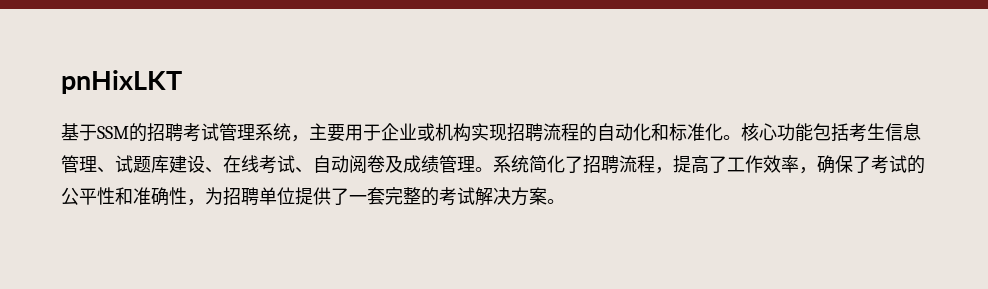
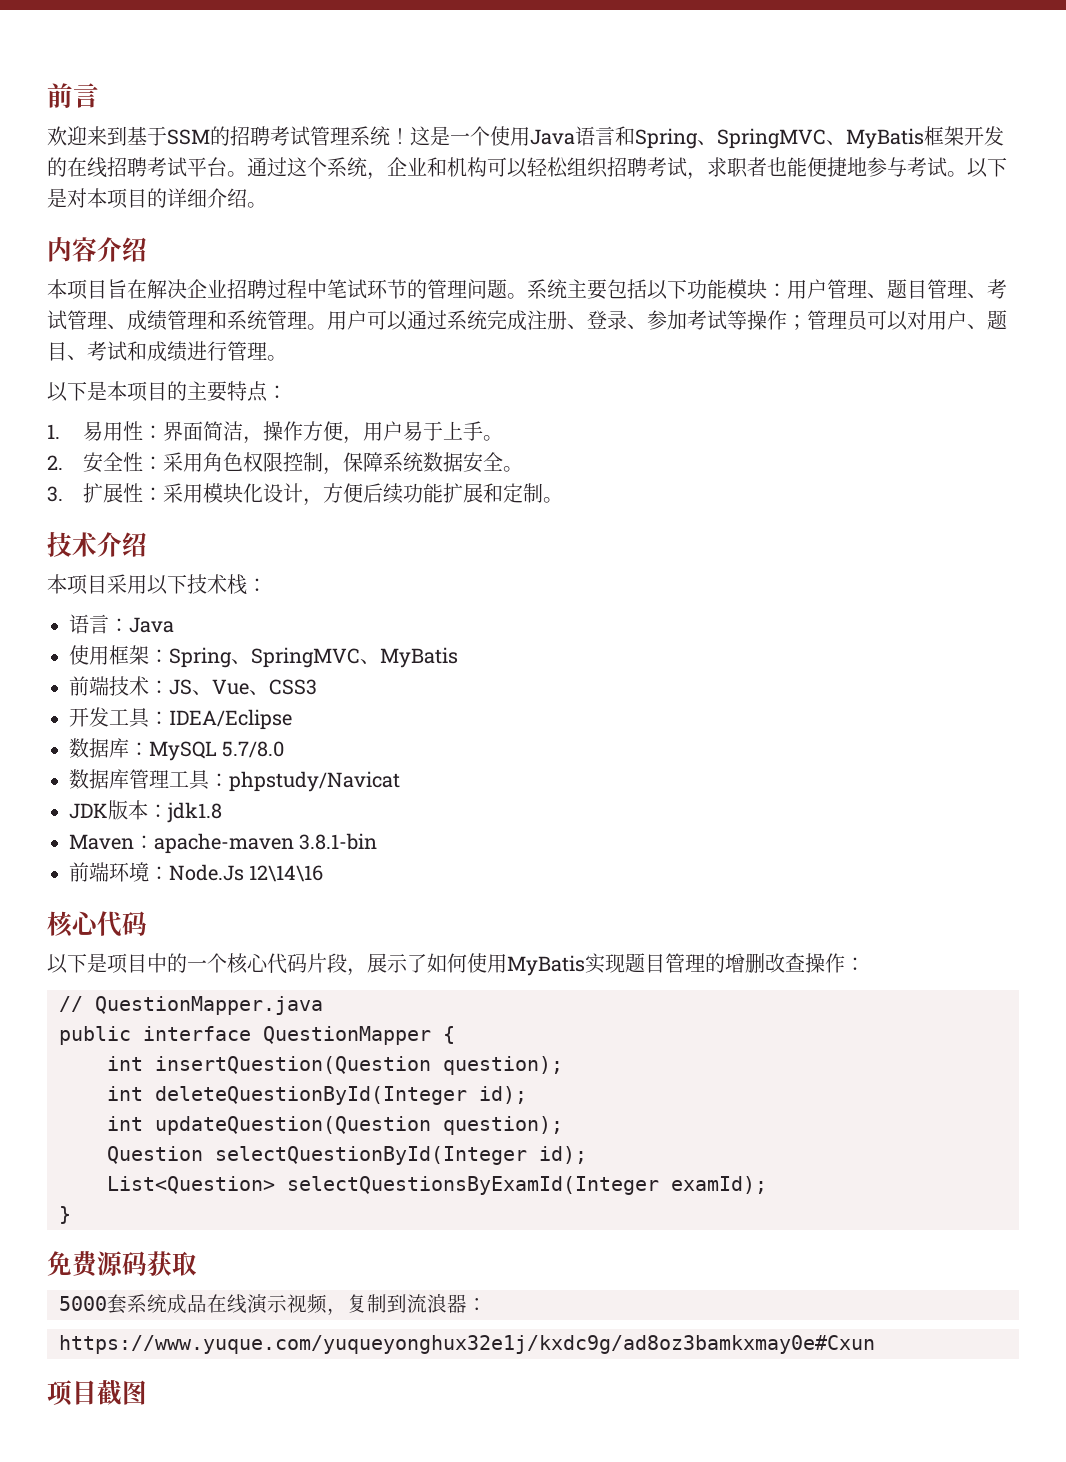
- pnHixLKT
- 基于SSM的招聘考试管理系统，主要用于企业或机构实现招聘流程的自动化和标准化。核心功能包括考生信息管理、试题库建设、在线考试、自动阅卷及成绩管理。系统简化了招聘流程，提高了工作效率，确保了考试的公平性和准确性，为招聘单位提供了一套完整的考试解决方案。
+ 前言
+ 欢迎来到基于SSM的招聘考试管理系统！这是一个使用Java语言和Spring、SpringMVC、MyBatis框架开发的在线招聘考试平台。通过这个系统，企业和机构可以轻松组织招聘考试，求职者也能便捷地参与考试。以下是对本项目的详细介绍。
+ 内容介绍
+ 本项目旨在解决企业招聘过程中笔试环节的管理问题。系统主要包括以下功能模块：用户管理、题目管理、考试管理、成绩管理和系统管理。用户可以通过系统完成注册、登录、参加考试等操作；管理员可以对用户、题目、考试和成绩进行管理。
+ 以下是本项目的主要特点：
+ 1.易用性：界面简洁，操作方便，用户易于上手。
+ 2.安全性：采用角色权限控制，保障系统数据安全。
+ 3.扩展性：采用模块化设计，方便后续功能扩展和定制。
+ 技术介绍
+ 本项目采用以下技术栈：
+ 语言：Java
+ 使用框架：Spring、SpringMVC、MyBatis
+ 前端技术：JS、Vue、CSS3
+ 开发工具：IDEA/Eclipse
+ 数据库：MySQL 5.7/8.0
+ 数据库管理工具：phpstudy/Navicat
+ JDK版本：jdk1.8
+ Maven：apache-maven 3.8.1-bin
+ 前端环境：Node.Js 12\14\16
+ 核心代码
+ 以下是项目中的一个核心代码片段，展示了如何使用MyBatis实现题目管理的增删改查操作：
+ // QuestionMapper.java
+ public interface QuestionMapper {
+ int insertQuestion(Question question);
+ int deleteQuestionById(Integer id);
+ int updateQuestion(Question question);
+ Question selectQuestionById(Integer id);
+ List<Question> selectQuestionsByExamId(Integer examId);
+ }
+ 免费源码获取
+ 5000套系统成品在线演示视频，复制到流浪器：
+ https://www.yuque.com/yuqueyonghux32e1j/kxdc9g/ad8oz3bamkxmay0e#Cxun
+ 项目截图

